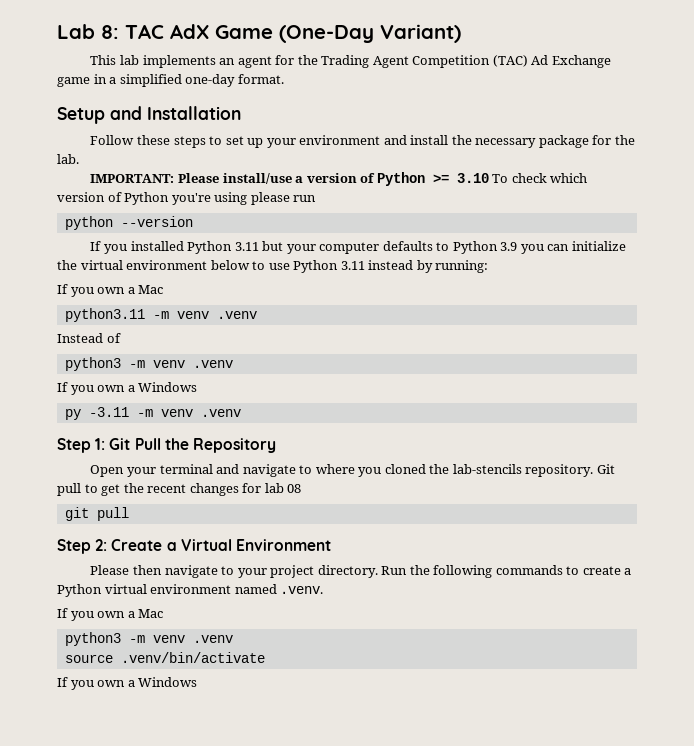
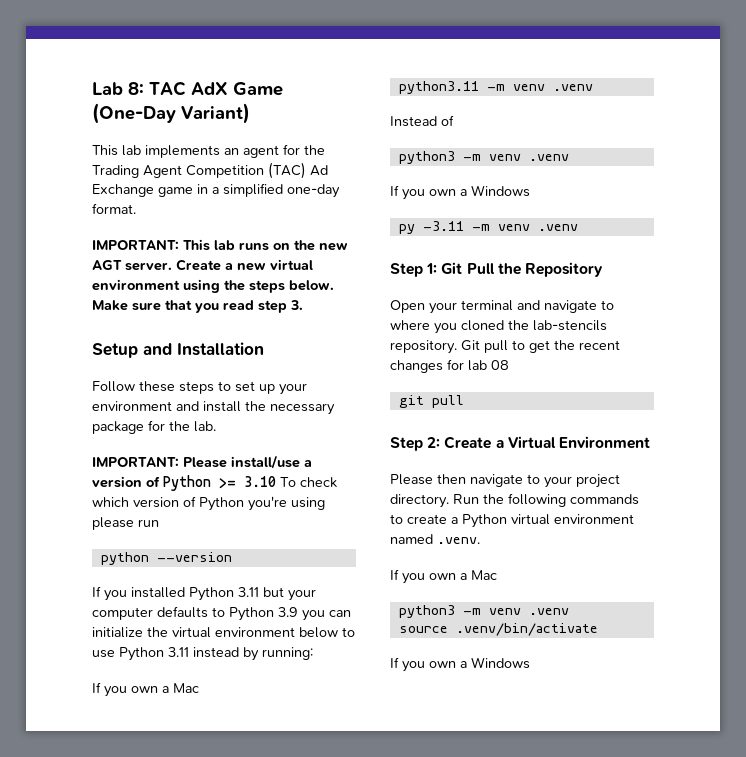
+ IMPORTANT: This lab runs on the new AGT server. Create a new virtual environment using the steps below. Make sure that you read step 3.

